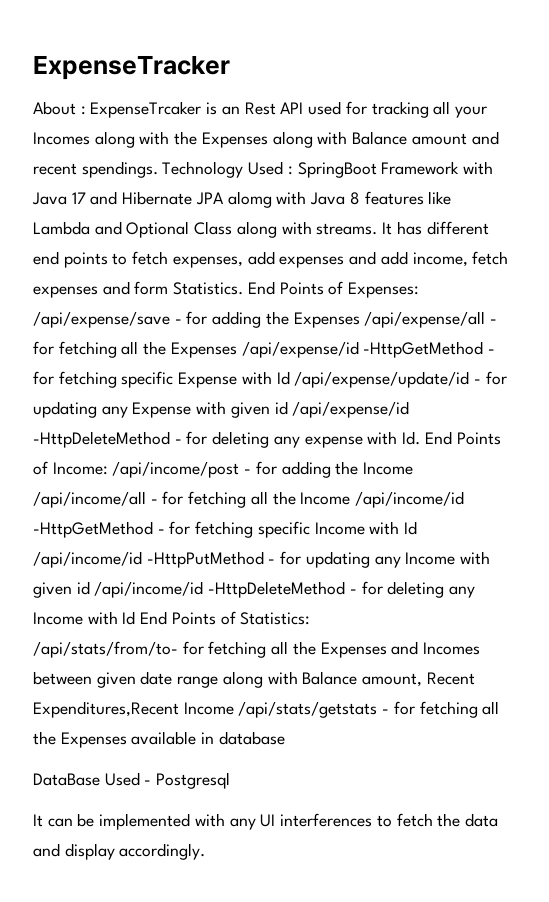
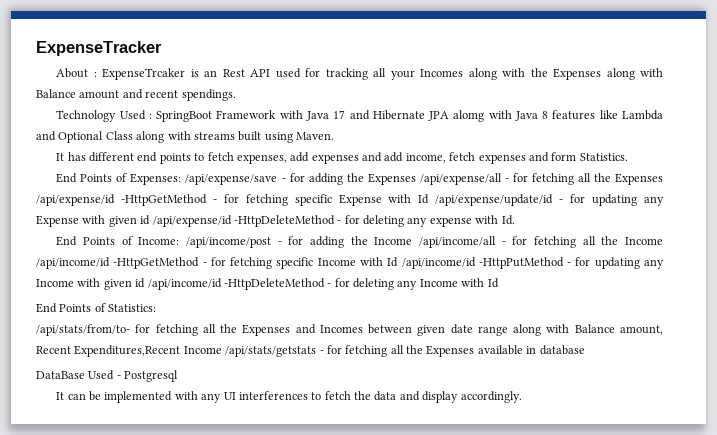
- ExpenseTrcaker is an Rest API used for tracking all your Incomes along with the Expenses along with Balance amount and recent spendings. Technology Used :
+ ExpenseTrcaker is an Rest API used for tracking all your Incomes along with the Expenses along with Balance amount and recent spendings.
+ Technology Used :
- SpringBoot Framework with Java 17 and Hibernate JPA alomg with Java 8 features like Lambda and Optional Class along with streams. It has different end points to fetch expenses, add expenses and add income, fetch expenses and form Statistics. End Points of Expenses:
+ SpringBoot Framework with Java 17 and Hibernate JPA alomg with Java 8 features like Lambda and Optional Class along with streams built using Maven.
+ It has different end points to fetch expenses, add expenses and add income, fetch expenses and form Statistics.
+ End Points of Expenses:
- /api/expense/save - for adding the Expenses /api/expense/all - for fetching all the Expenses /api/expense/id -HttpGetMethod - for fetching specific Expense with Id /api/expense/update/id - for updating any Expense with given id /api/expense/id -HttpDeleteMethod - for deleting any expense with Id. End Points of Income:
+ /api/expense/save - for adding the Expenses /api/expense/all - for fetching all the Expenses /api/expense/id -HttpGetMethod - for fetching specific Expense with Id /api/expense/update/id - for updating any Expense with given id /api/expense/id -HttpDeleteMethod - for deleting any expense with Id.
+ End Points of Income:
- /api/income/post - for adding the Income /api/income/all - for fetching all the Income /api/income/id -HttpGetMethod - for fetching specific Income with Id /api/income/id -HttpPutMethod - for updating any Income with given id /api/income/id -HttpDeleteMethod - for deleting any Income with Id End Points of Statistics:
+ /api/income/post - for adding the Income /api/income/all - for fetching all the Income /api/income/id -HttpGetMethod - for fetching specific Income with Id /api/income/id -HttpPutMethod - for updating any Income with given id /api/income/id -HttpDeleteMethod - for deleting any Income with Id
+ End Points of Statistics:

